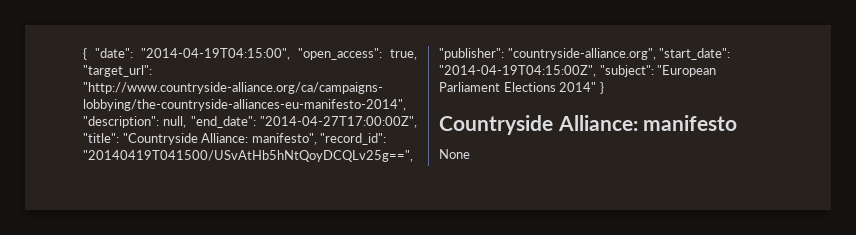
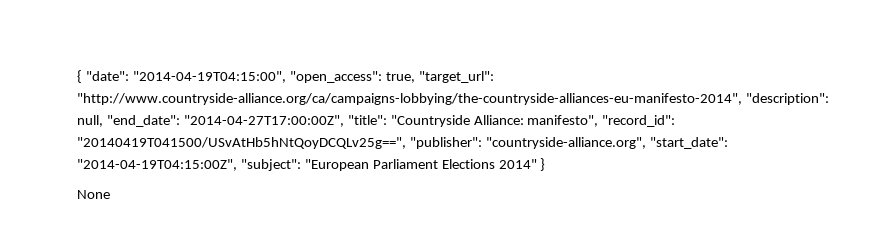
- Countryside Alliance: manifesto

